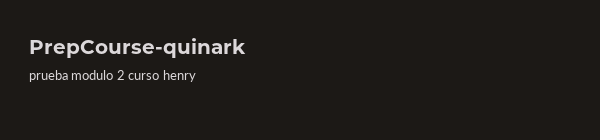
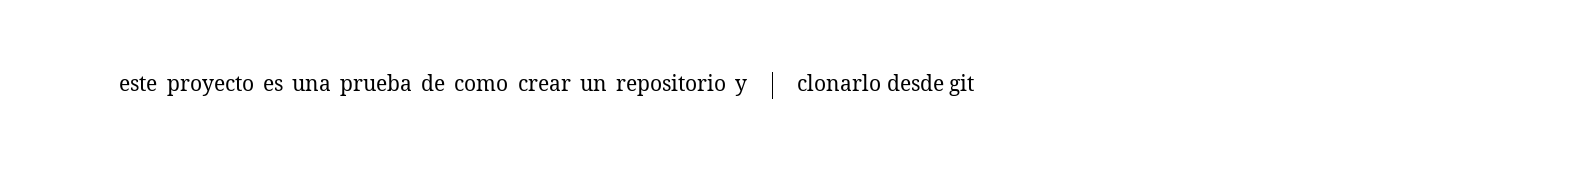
- PrepCourse-quinark
- prueba modulo 2 curso henry
+ este proyecto es una prueba de como crear un repositorio y clonarlo desde git

